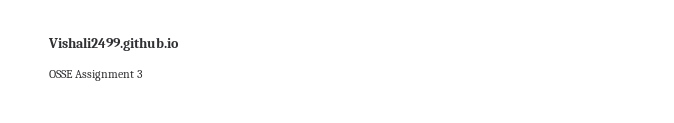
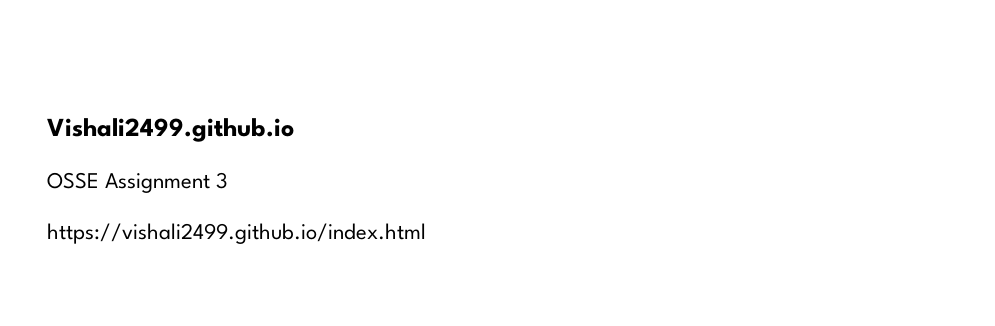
+ https://vishali2499.github.io/index.html

